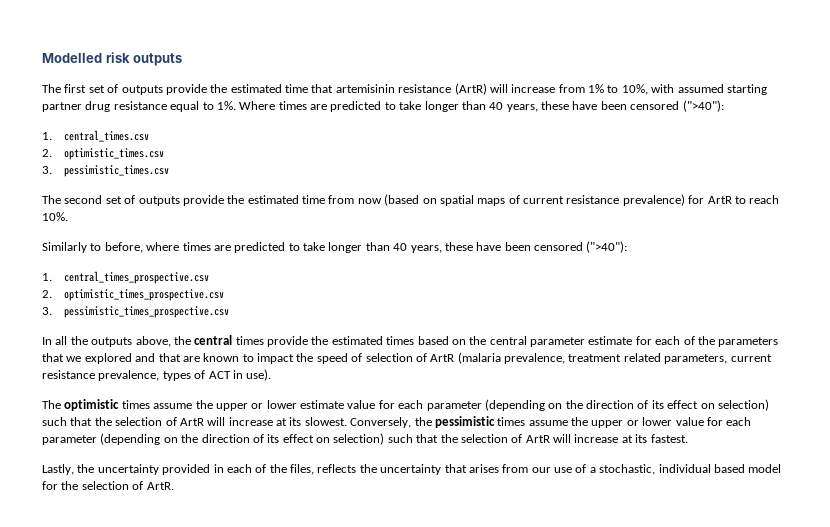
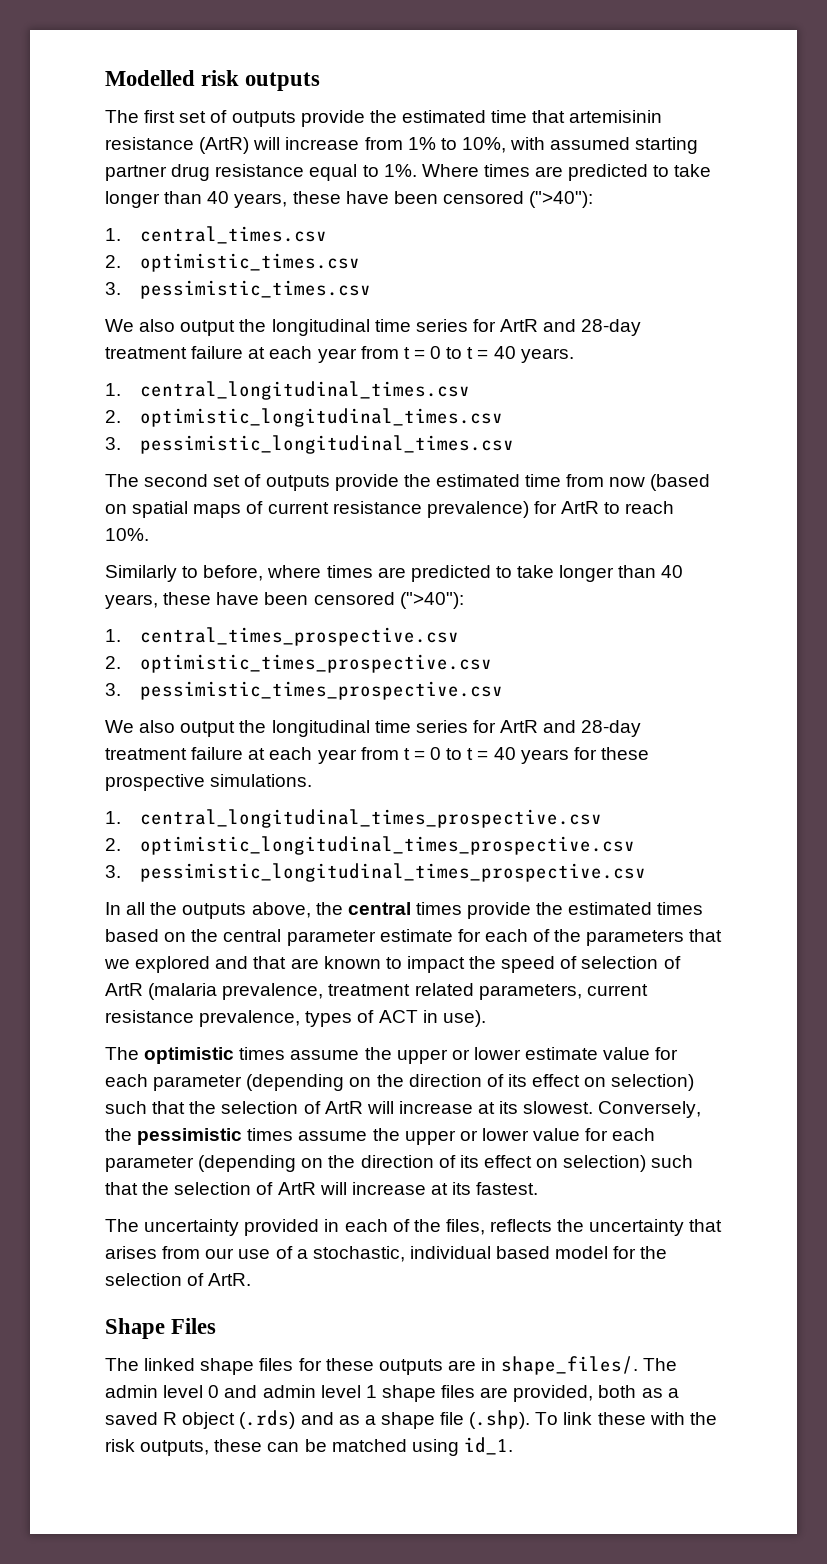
+ We also output the longitudinal time series for ArtR and 28-day treatment failure at each year from t = 0 to t = 40 years.
+ 1. central_longitudinal_times.csv
+ 2. optimistic_longitudinal_times.csv
+ 3. pessimistic_longitudinal_times.csv
+ We also output the longitudinal time series for ArtR and 28-day treatment failure at each year from t = 0 to t = 40 years for these prospective simulations.
+ 1. central_longitudinal_times_prospective.csv
+ 2. optimistic_longitudinal_times_prospective.csv
+ 3. pessimistic_longitudinal_times_prospective.csv
- Lastly, the uncertainty provided in each of the files, reflects the uncertainty that arises from our use of a stochastic, individual based model for the selection of ArtR.
+ The uncertainty provided in each of the files, reflects the uncertainty that arises from our use of a stochastic, individual based model for the selection of ArtR.
+ Shape Files
+ The linked shape files for these outputs are in shape_files/. The admin level 0 and admin level 1 shape files are provided, both as a saved R object (.rds) and as a shape file (.shp). To link these with the risk outputs, these can be matched using id_1.

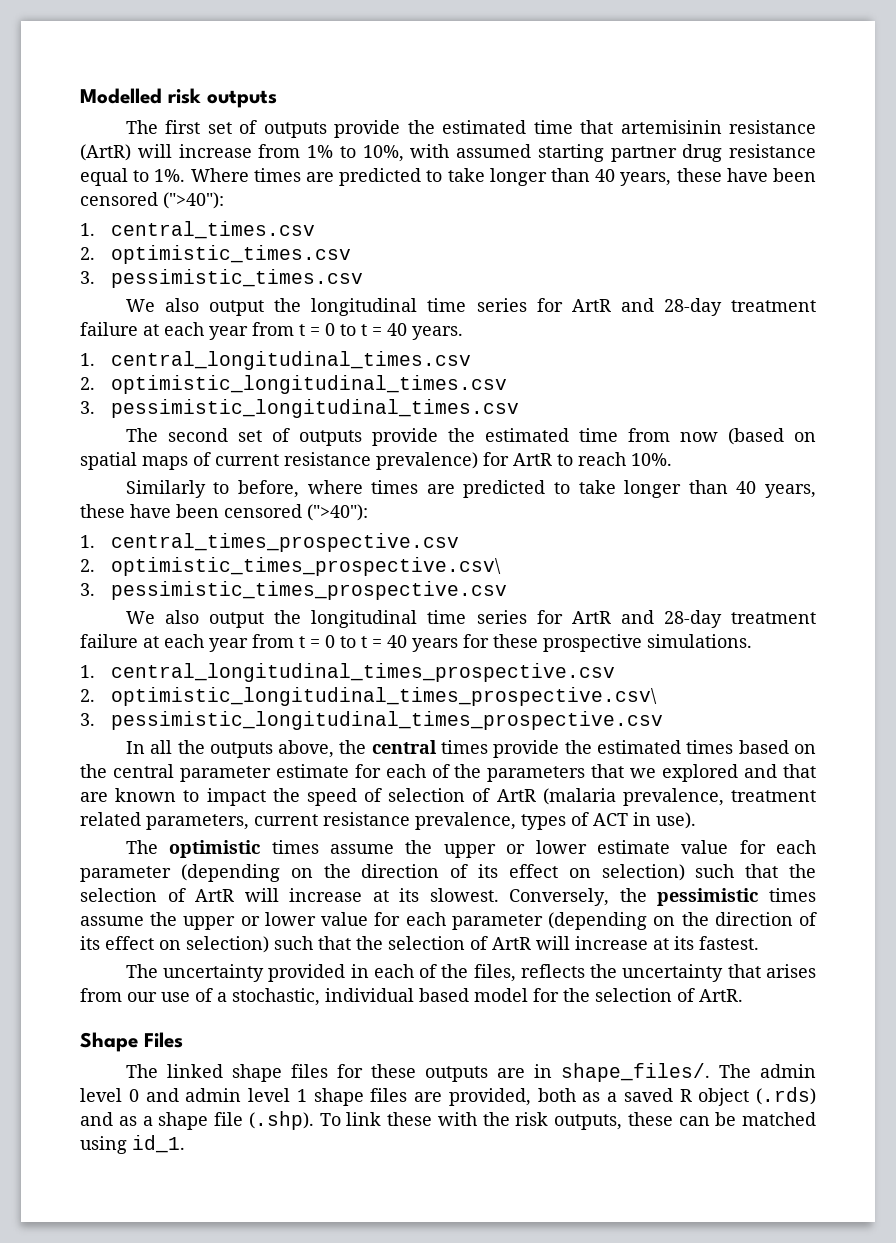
- 2. optimistic_times_prospective.csv
+ 2. optimistic_times_prospective.csv\
- 2. optimistic_longitudinal_times_prospective.csv
+ 2. optimistic_longitudinal_times_prospective.csv\

